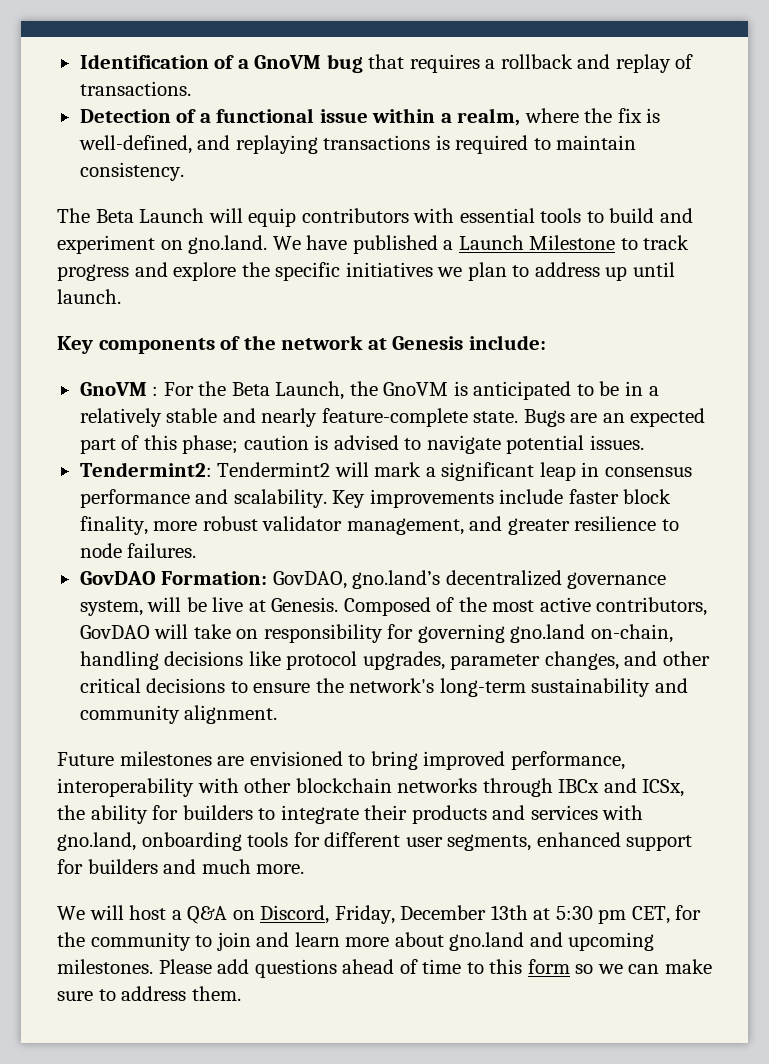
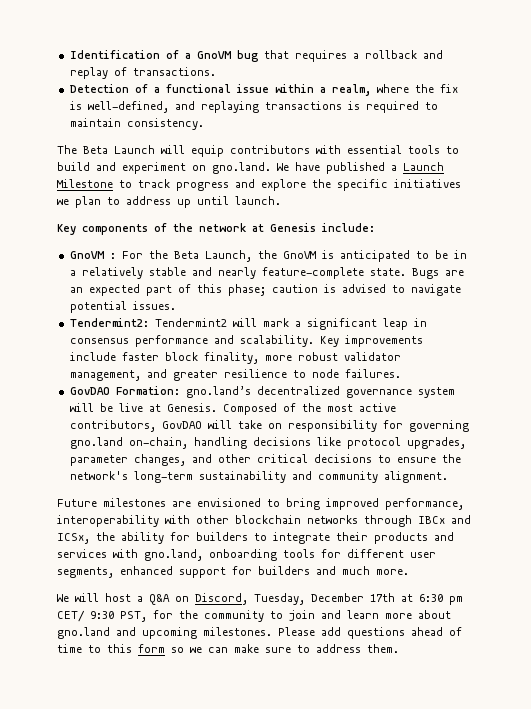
- GovDAO Formation: GovDAO, gno.land’s decentralized governance system, will be live at Genesis.
+ GovDAO Formation: gno.land’s decentralized governance system will be live at Genesis.
- We will host a Q&A on Discord, Friday, December 13th at 5:30 pm CET, for the community to join and learn more about gno.land and upcoming milestones.
+ We will host a Q&A on Discord, Tuesday, December 17th at 6:30 pm CET/ 9:30 PST, for the community to join and learn more about gno.land and upcoming milestones.

